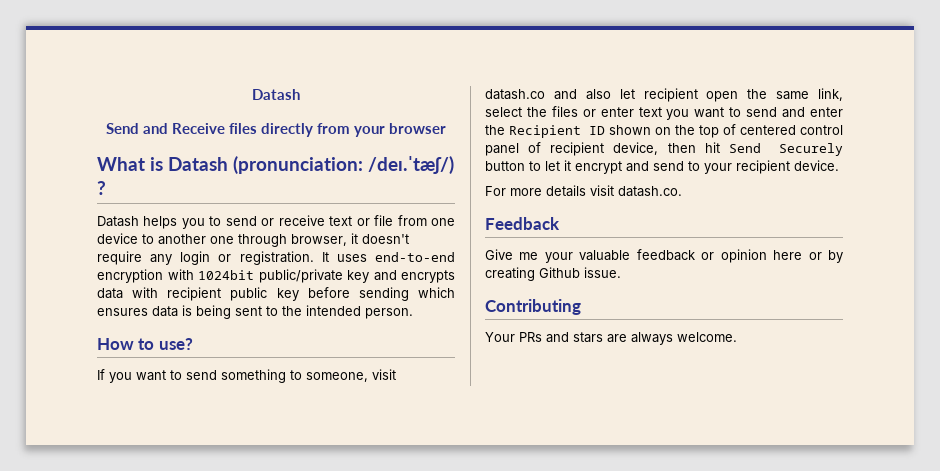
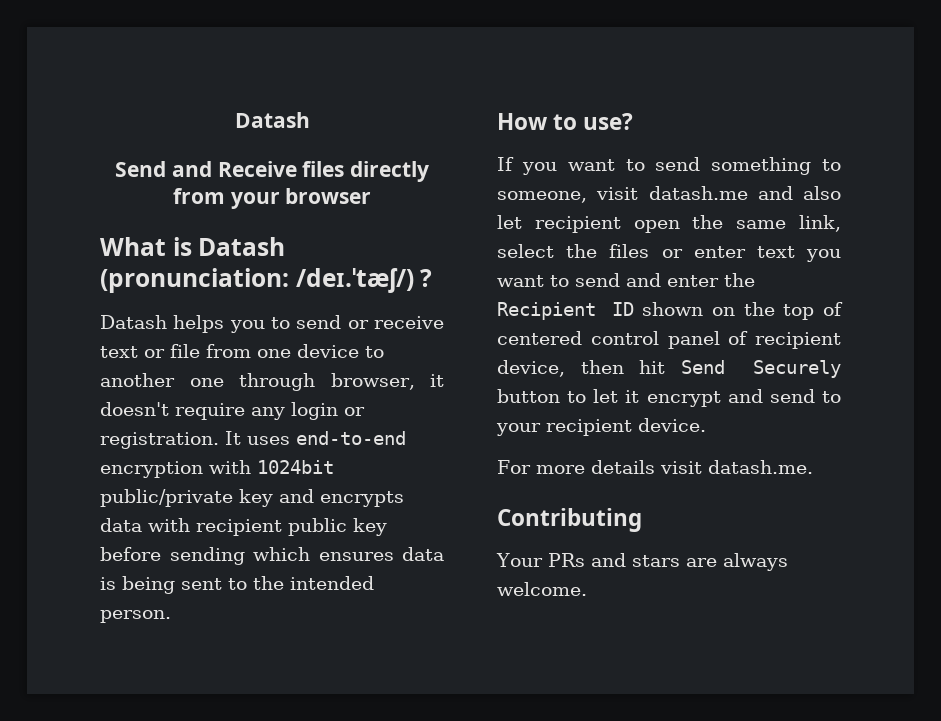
- If you want to send something to someone, visit datash.co and also let recipient open the same link, select the files or enter text you want to send and enter the Recipient ID shown on the top of centered control panel of recipient device, then hit Send Securely button to let it encrypt and send to your recipient device.
+ If you want to send something to someone, visit datash.me and also let recipient open the same link, select the files or enter text you want to send and enter the Recipient ID shown on the top of centered control panel of recipient device, then hit Send Securely button to let it encrypt and send to your recipient device.
- For more details visit datash.co.
- Feedback
- Give me your valuable feedback or opinion here or by creating Github issue.
+ For more details visit datash.me.

